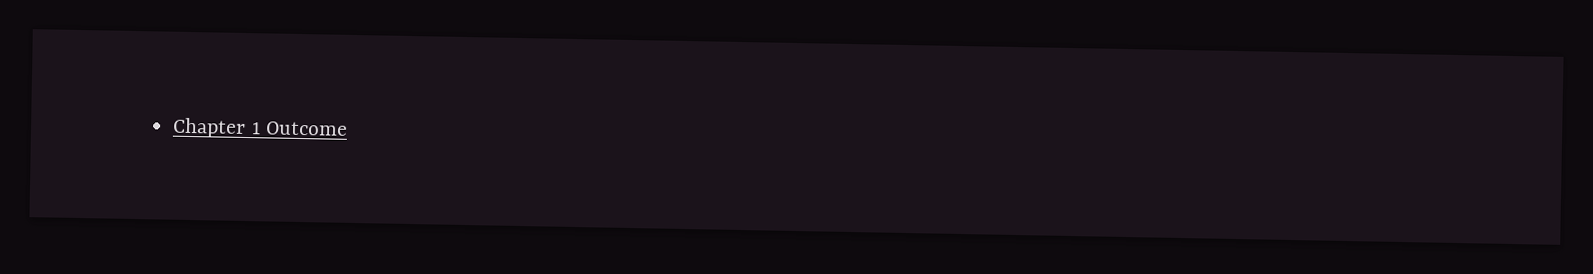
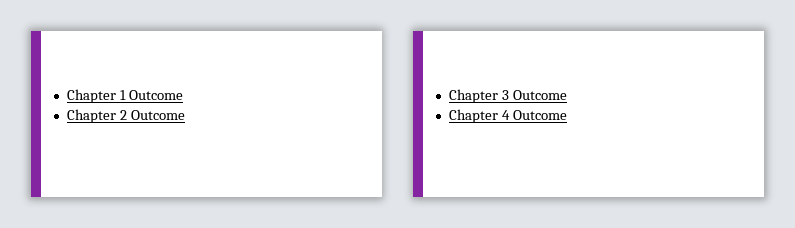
+ Chapter 2 Outcome
+ Chapter 3 Outcome
+ Chapter 4 Outcome

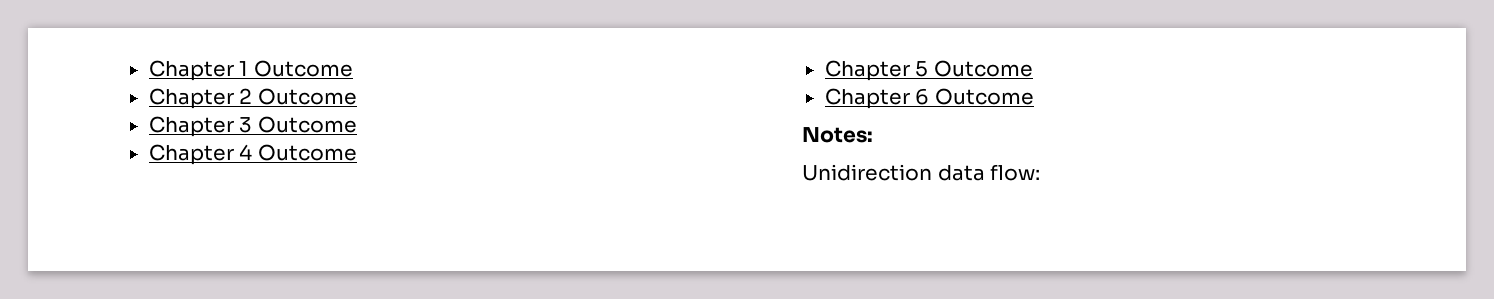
+ Chapter 5 Outcome
+ Chapter 6 Outcome
+ Notes:
+ Unidirection data flow:

